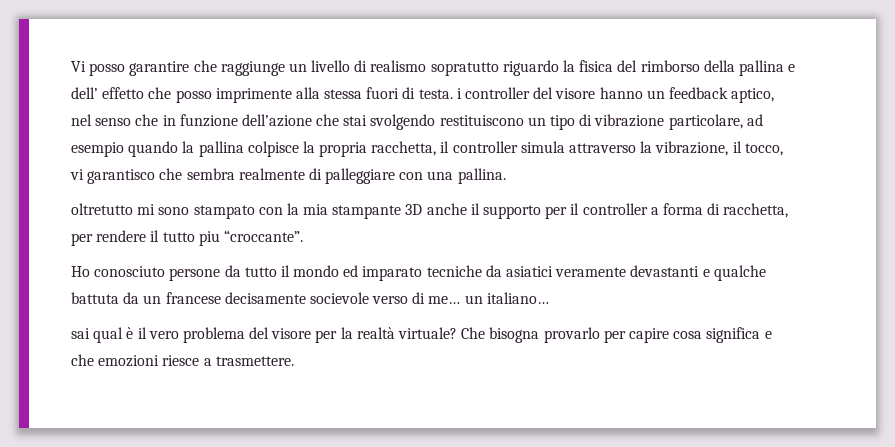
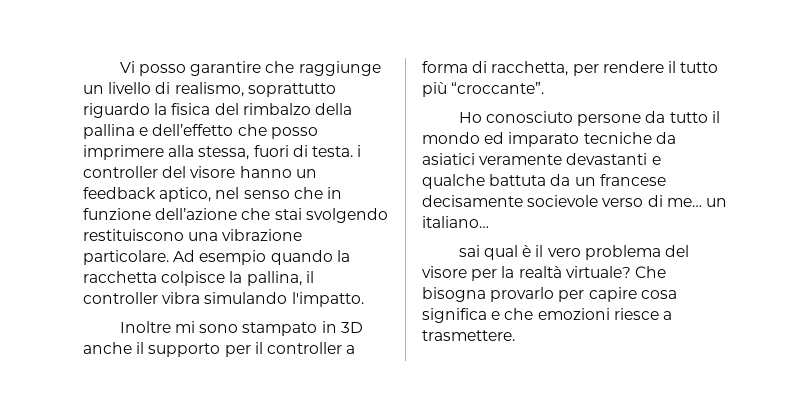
- Vi posso garantire che raggiunge un livello di realismo sopratutto riguardo la fisica del rimborso della pallina e dell’ effetto che posso imprimente alla stessa fuori di testa. i controller del visore hanno un feedback aptico, nel senso che in funzione dell’azione che stai svolgendo restituiscono un tipo di vibrazione particolare, ad esempio quando la pallina colpisce la propria racchetta, il controller simula attraverso la vibrazione, il tocco, vi garantisco che sembra realmente di palleggiare con una pallina.
- oltretutto mi sono stampato con la mia stampante 3D anche il supporto per il controller a forma di racchetta, per rendere il tutto piu “croccante”.
+ Vi posso garantire che raggiunge un livello di realismo, soprattutto riguardo la fisica del rimbalzo della pallina e dell’effetto che posso imprimere alla stessa, fuori di testa. i controller del visore hanno un feedback aptico, nel senso che in funzione dell’azione che stai svolgendo restituiscono una vibrazione particolare. Ad esempio quando la racchetta colpisce la pallina, il controller vibra simulando l'impatto.
+ Inoltre mi sono stampato in 3D anche il supporto per il controller a forma di racchetta, per rendere il tutto più “croccante”.

